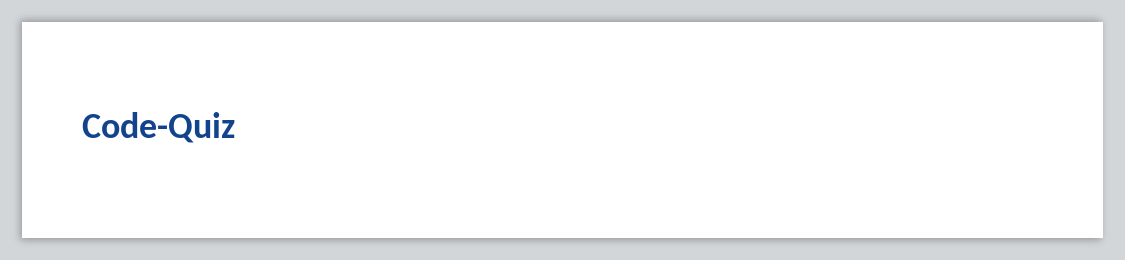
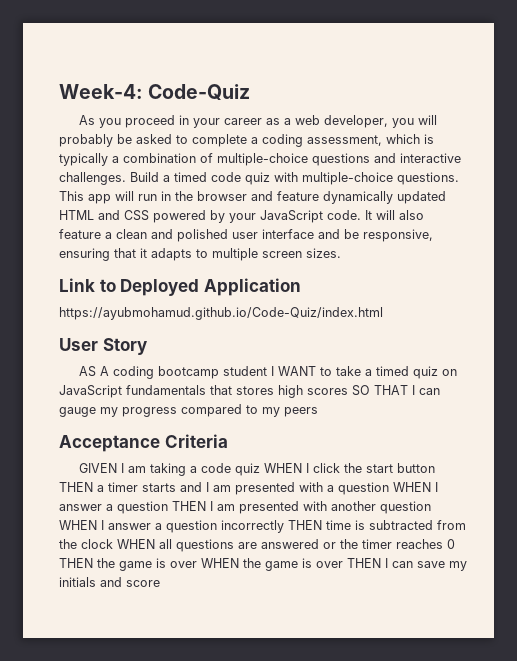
- Code-Quiz
+ Week-4: Code-Quiz
+ As you proceed in your career as a web developer, you will probably be asked to complete a coding assessment, which is typically a combination of multiple-choice questions and interactive challenges. Build a timed code quiz with multiple-choice questions. This app will run in the browser and feature dynamically updated HTML and CSS powered by your JavaScript code. It will also feature a clean and polished user interface and be responsive, ensuring that it adapts to multiple screen sizes.
+ Link to Deployed Application
+ https://ayubmohamud.github.io/Code-Quiz/index.html
+ User Story
+ AS A coding bootcamp student I WANT to take a timed quiz on JavaScript fundamentals that stores high scores SO THAT I can gauge my progress compared to my peers
+ Acceptance Criteria
+ GIVEN I am taking a code quiz WHEN I click the start button THEN a timer starts and I am presented with a question WHEN I answer a question THEN I am presented with another question WHEN I answer a question incorrectly THEN time is subtracted from the clock WHEN all questions are answered or the timer reaches 0 THEN the game is over WHEN the game is over THEN I can save my initials and score

